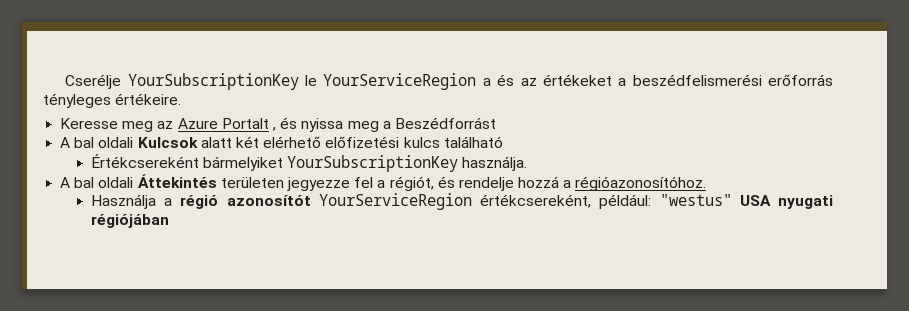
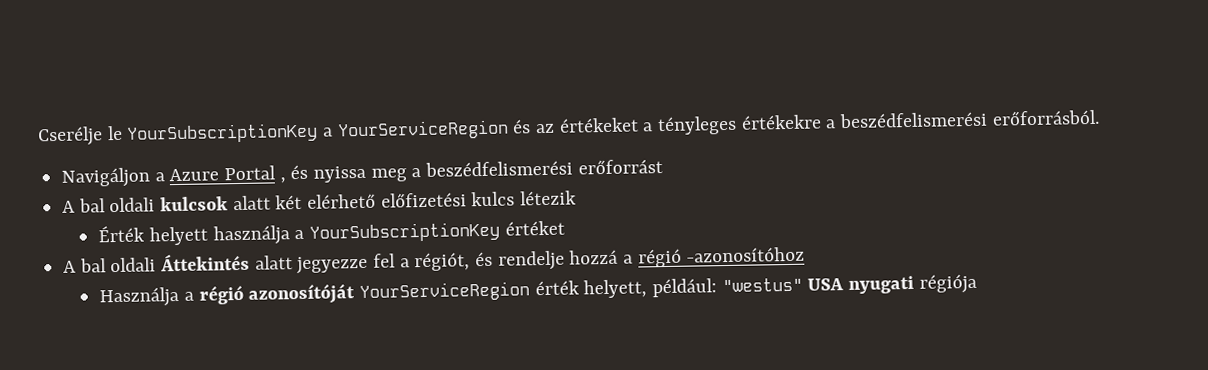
- Cserélje YourSubscriptionKey le YourServiceRegion a és az értékeket a beszédfelismerési erőforrás tényleges értékeire.
- Keresse meg az Azure Portalt , és nyissa meg a Beszédforrást
- A bal oldali Kulcsok alatt két elérhető előfizetési kulcs található
- Értékcsereként bármelyiket YourSubscriptionKey használja.
+ Cserélje le YourSubscriptionKey a YourServiceRegion és az értékeket a tényleges értékekre a beszédfelismerési erőforrásból.
+ Navigáljon a Azure Portal , és nyissa meg a beszédfelismerési erőforrást
+ A bal oldali kulcsok alatt két elérhető előfizetési kulcs létezik
+ Érték helyett használja a YourSubscriptionKey értéket
- A bal oldali Áttekintés területen jegyezze fel a régiót, és rendelje hozzá a régióazonosítóhoz.
+ A bal oldali Áttekintés alatt jegyezze fel a régiót, és rendelje hozzá a régió -azonosítóhoz
- Használja a régió azonosítót YourServiceRegion értékcsereként, például: "westus" USA nyugati régiójában
+ Használja a régió azonosítóját YourServiceRegion érték helyett, például: "westus" USA nyugati régiója

